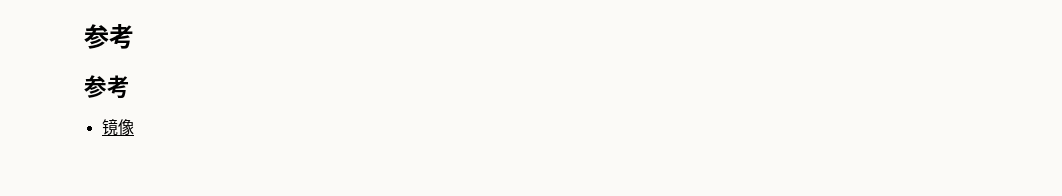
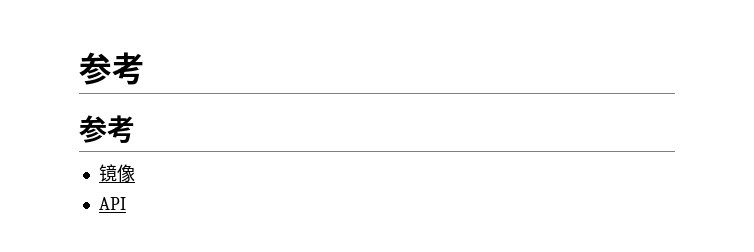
+ API

